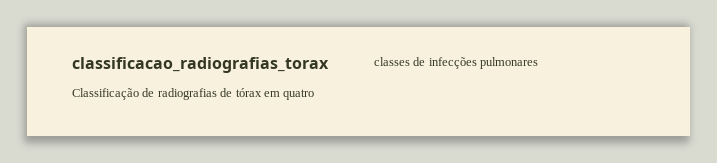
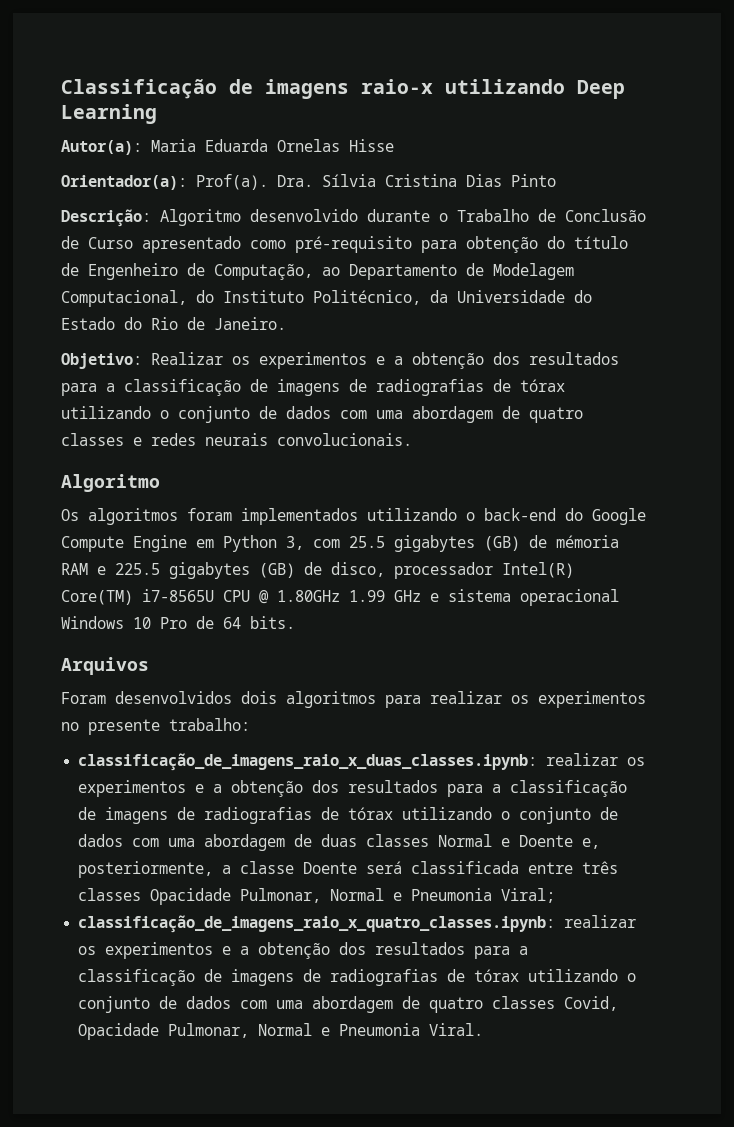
- classificacao_radiografias_torax
- Classificação de radiografias de tórax em quatro classes de infecções pulmonares
+ Classificação de imagens raio-x utilizando Deep Learning
+ Autor(a): Maria Eduarda Ornelas Hisse
+ Orientador(a): Prof(a). Dra. Sílvia Cristina Dias Pinto
+ Descrição: Algoritmo desenvolvido durante o Trabalho de Conclusão de Curso apresentado como pré-requisito para obtenção do título de Engenheiro de Computação, ao Departamento de Modelagem Computacional, do Instituto Politécnico, da Universidade do Estado do Rio de Janeiro.
+ Objetivo: Realizar os experimentos e a obtenção dos resultados para a classificação de imagens de radiografias de tórax utilizando o conjunto de dados com uma abordagem de quatro classes e redes neurais convolucionais.
+ Algoritmo
+ Os algoritmos foram implementados utilizando o back-end do Google Compute Engine em Python 3, com 25.5 gigabytes (GB) de mémoria RAM e 225.5 gigabytes (GB) de disco, processador Intel(R) Core(TM) i7-8565U CPU @ 1.80GHz 1.99 GHz e sistema operacional Windows 10 Pro de 64 bits.
+ Arquivos
+ Foram desenvolvidos dois algoritmos para realizar os experimentos no presente trabalho:
+ classificação_de_imagens_raio_x_duas_classes.ipynb: realizar os experimentos e a obtenção dos resultados para a classificação de imagens de radiografias de tórax utilizando o conjunto de dados com uma abordagem de duas classes Normal e Doente e, posteriormente, a classe Doente será classificada entre três classes Opacidade Pulmonar, Normal e Pneumonia Viral;
+ classificação_de_imagens_raio_x_quatro_classes.ipynb: realizar os experimentos e a obtenção dos resultados para a classificação de imagens de radiografias de tórax utilizando o conjunto de dados com uma abordagem de quatro classes Covid, Opacidade Pulmonar, Normal e Pneumonia Viral.

